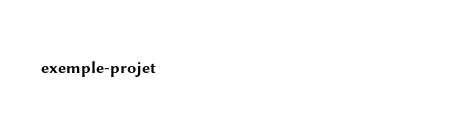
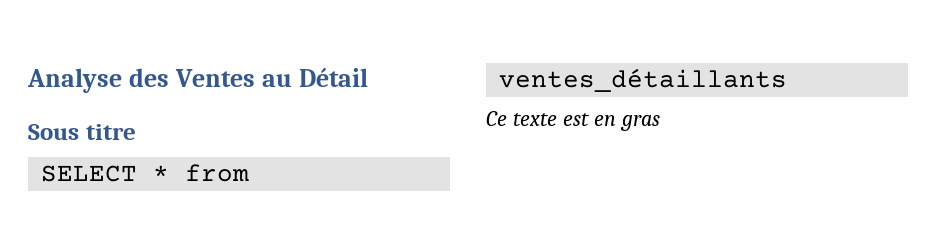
- exemple-projet
+ Analyse des Ventes au Détail
+ Sous titre
+ SELECT * from ventes_détaillants
+ Ce texte est en gras

